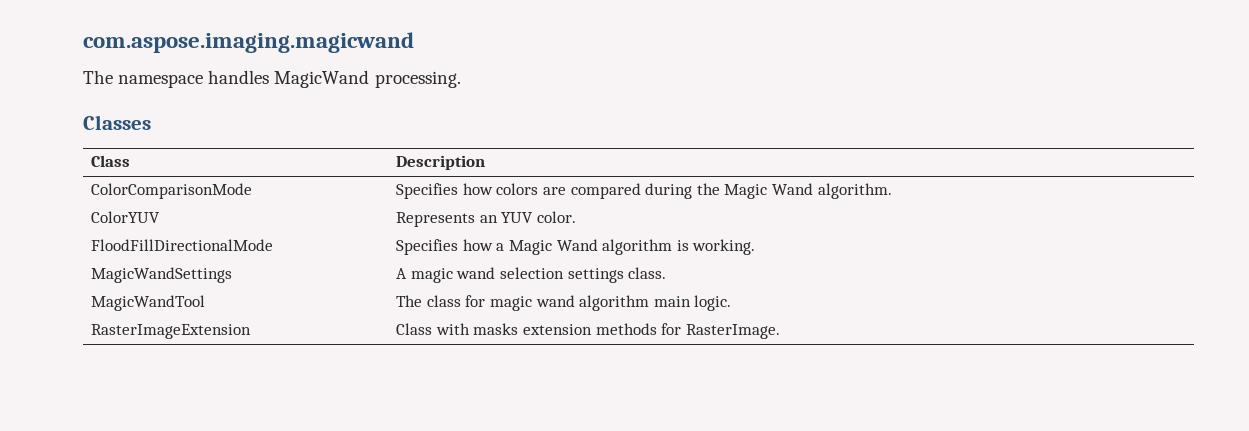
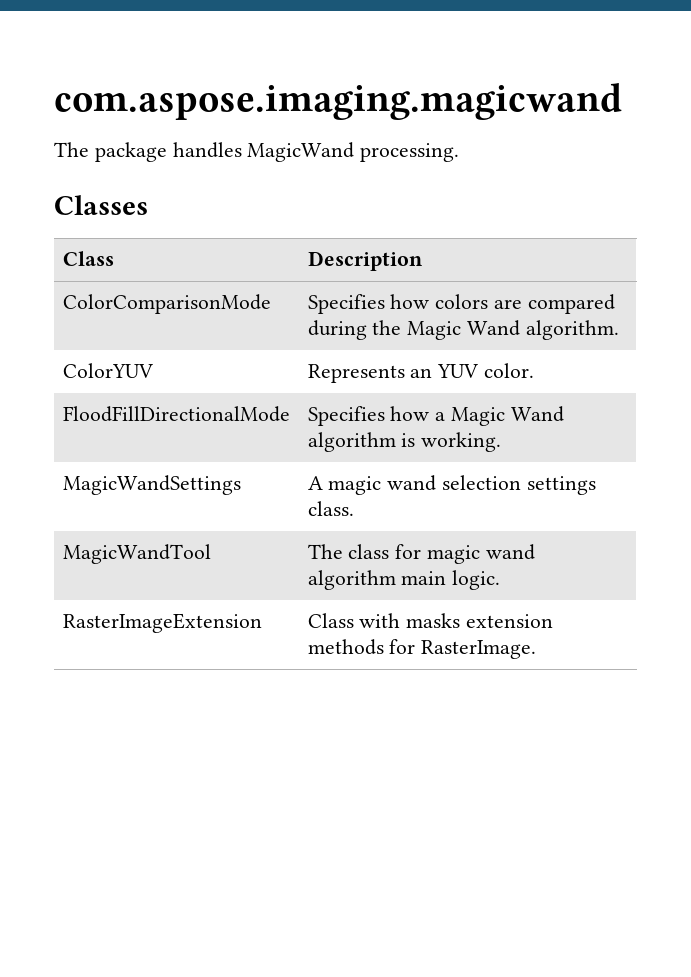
- The namespace handles MagicWand processing.
+ The package handles MagicWand processing.

